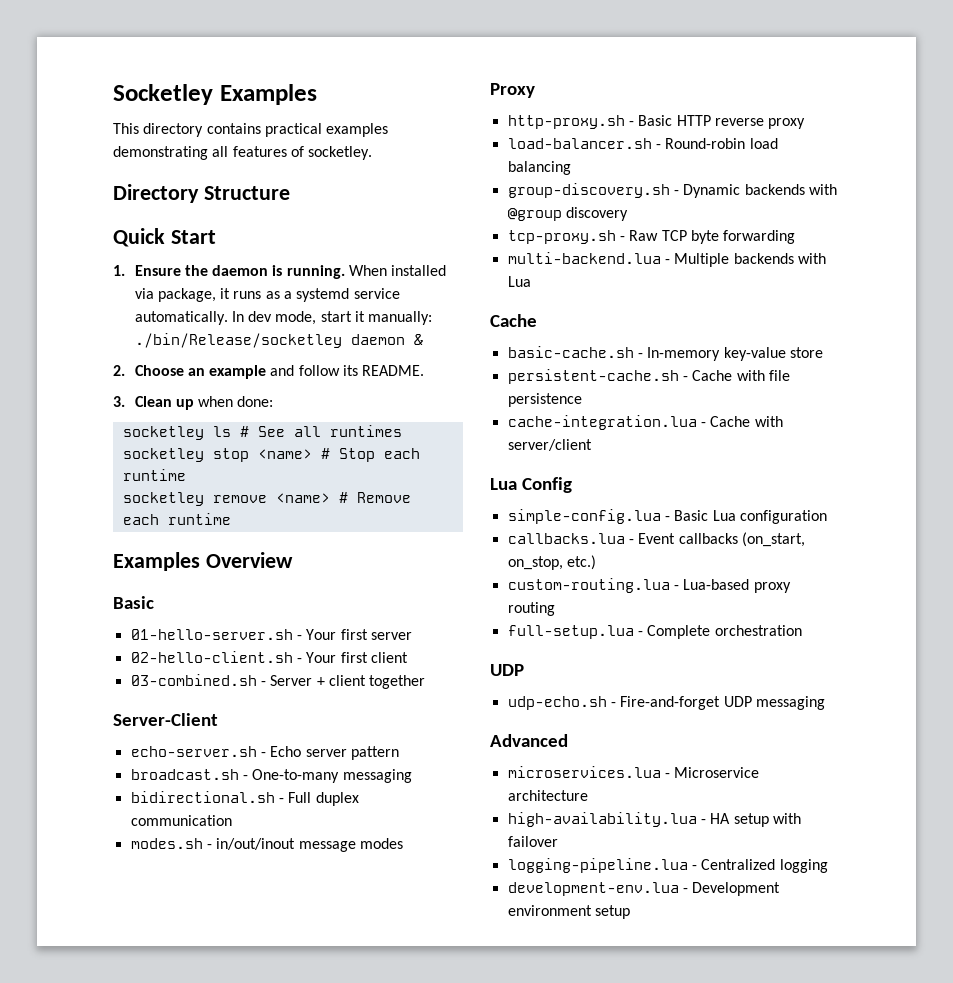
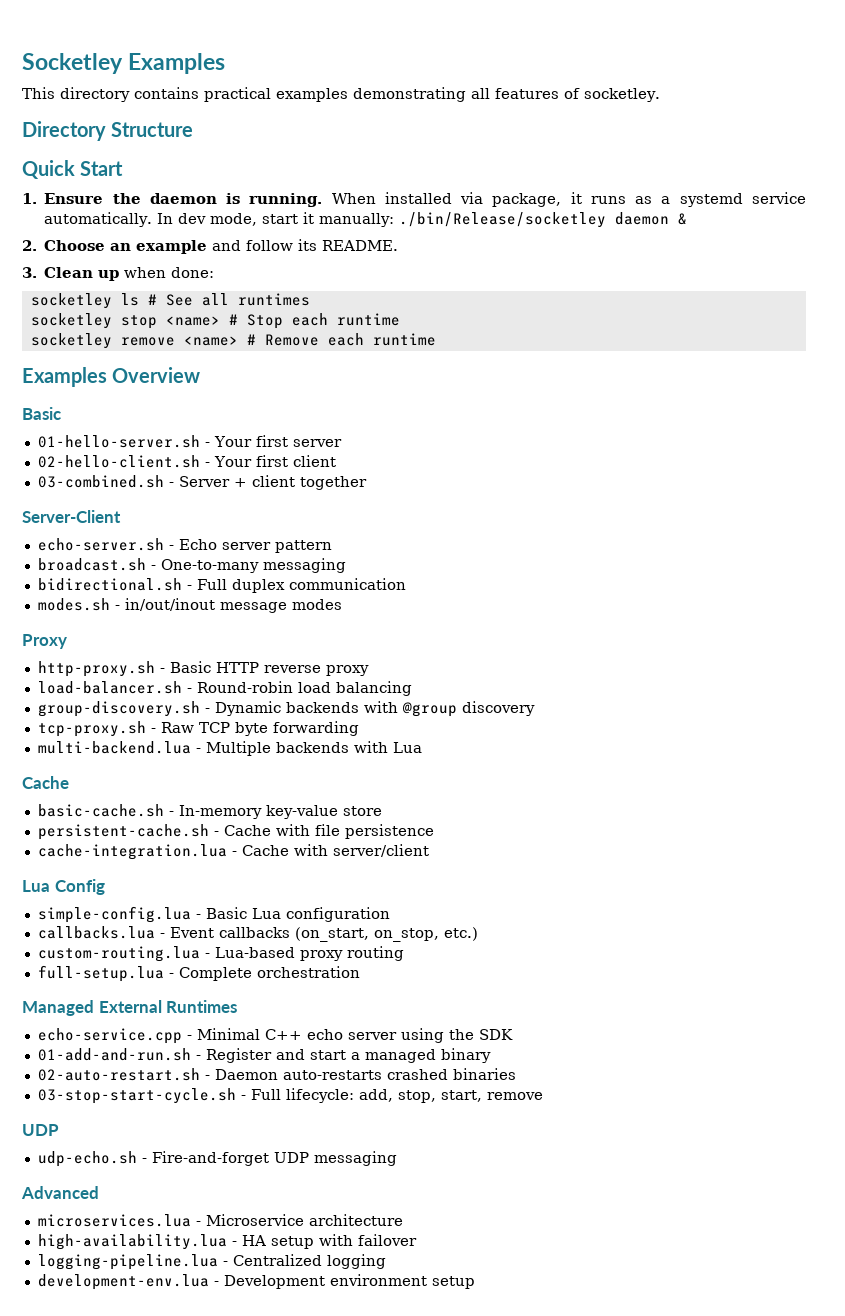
+ Managed External Runtimes
+ echo-service.cpp - Minimal C++ echo server using the SDK
+ 01-add-and-run.sh - Register and start a managed binary
+ 02-auto-restart.sh - Daemon auto-restarts crashed binaries
+ 03-stop-start-cycle.sh - Full lifecycle: add, stop, start, remove

